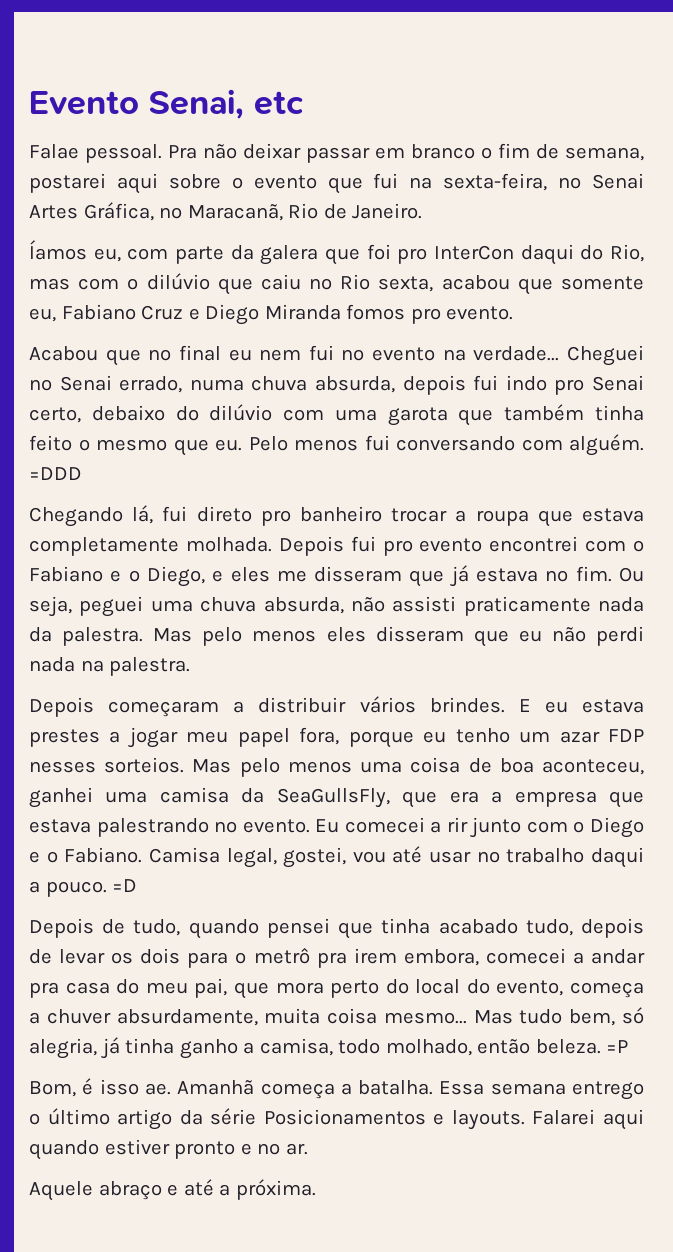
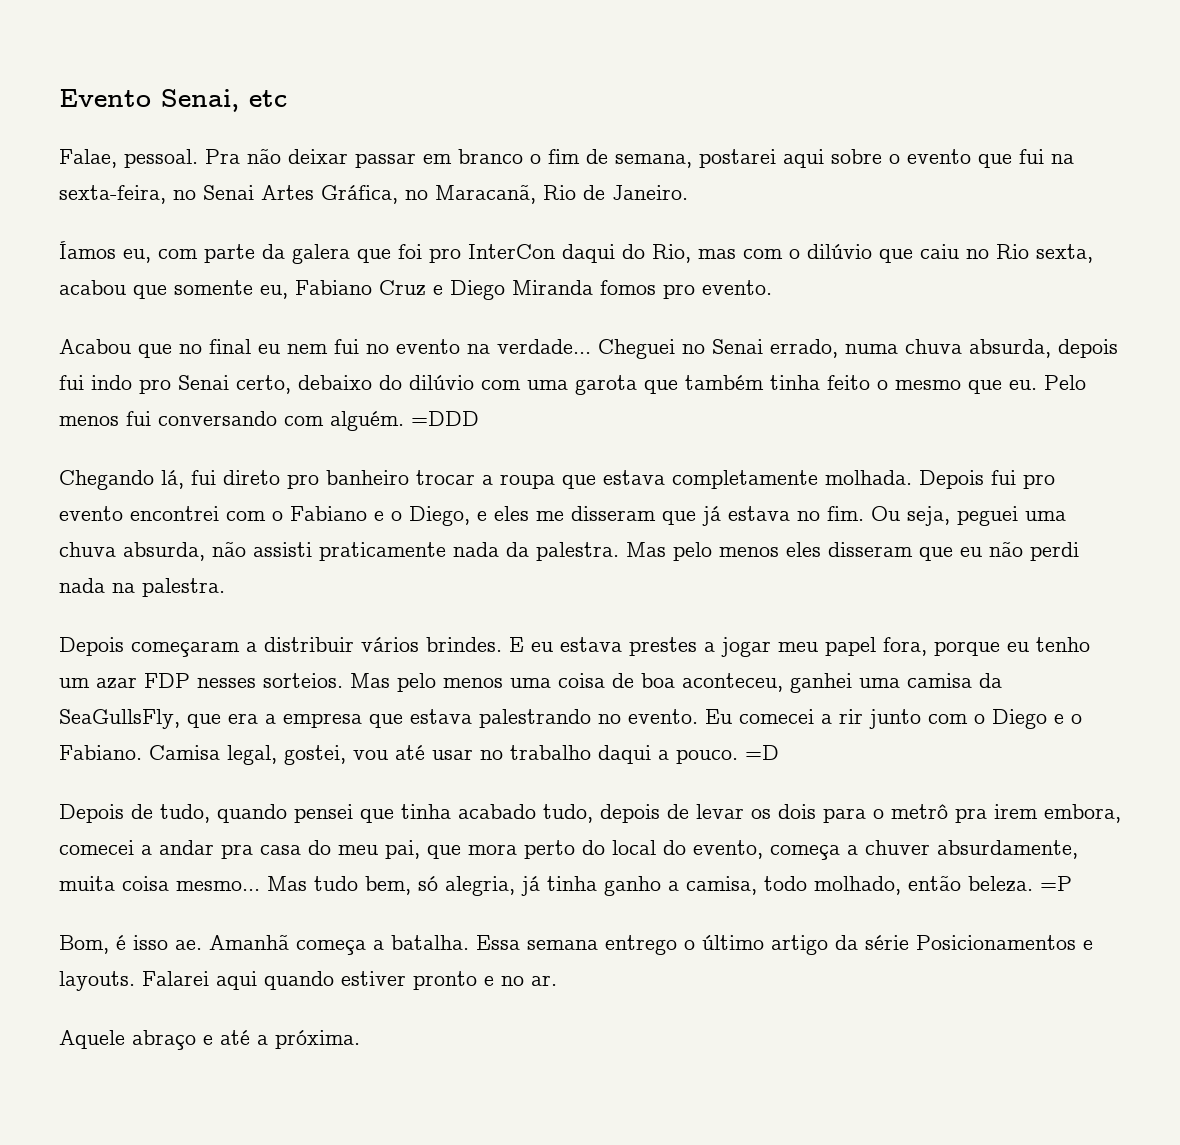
- Falae pessoal.
+ Falae, pessoal.

